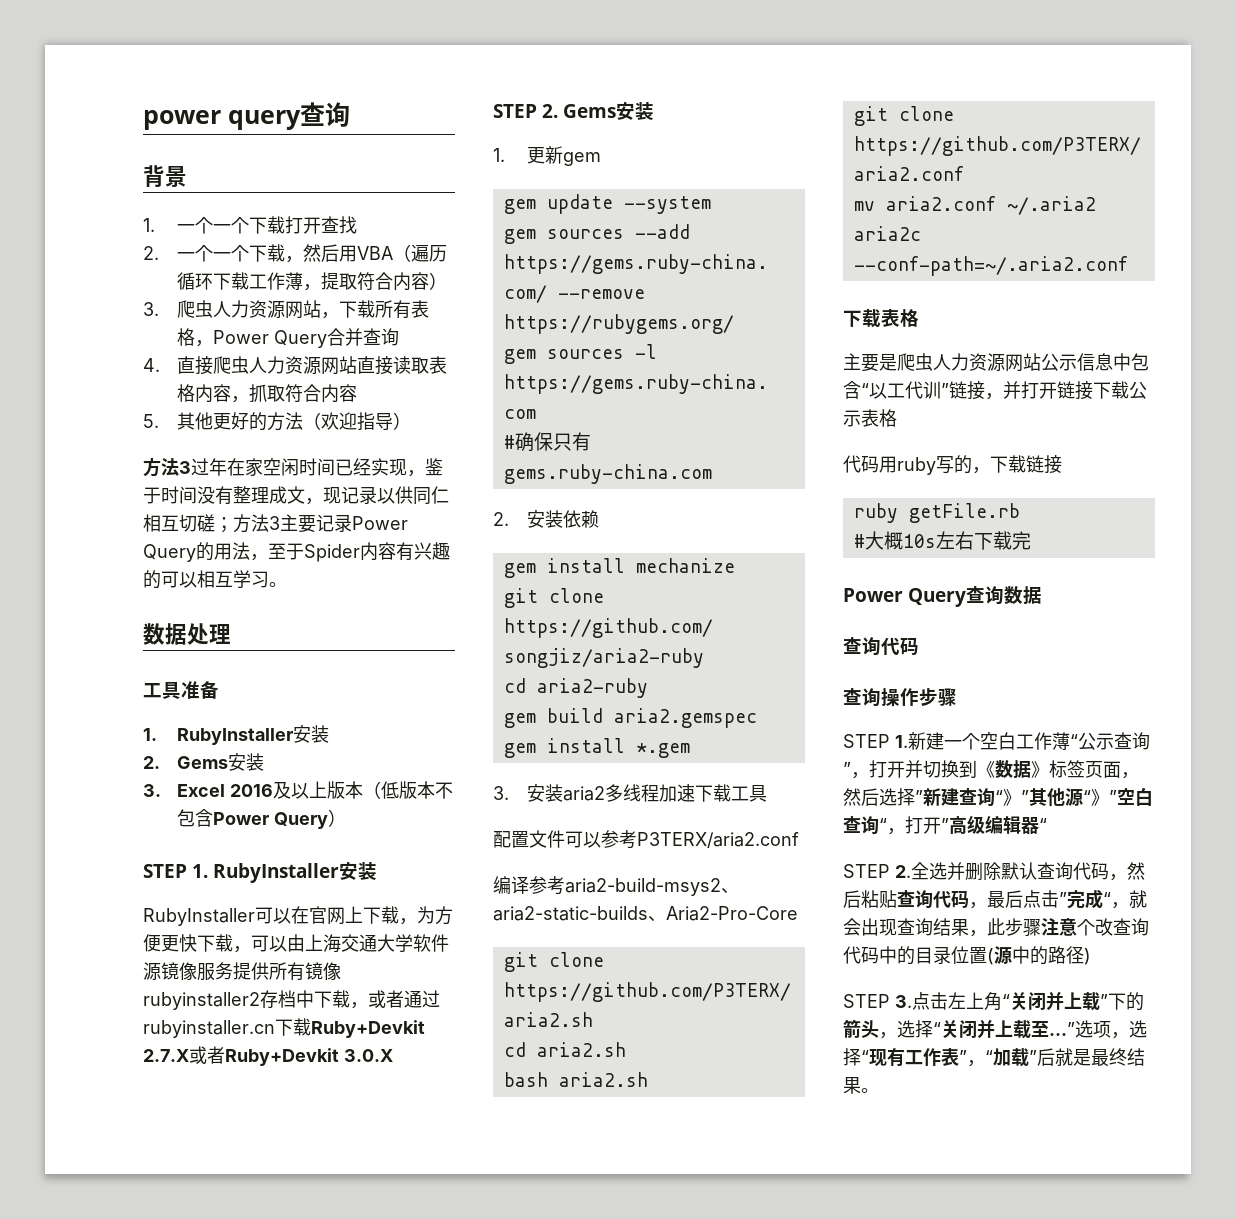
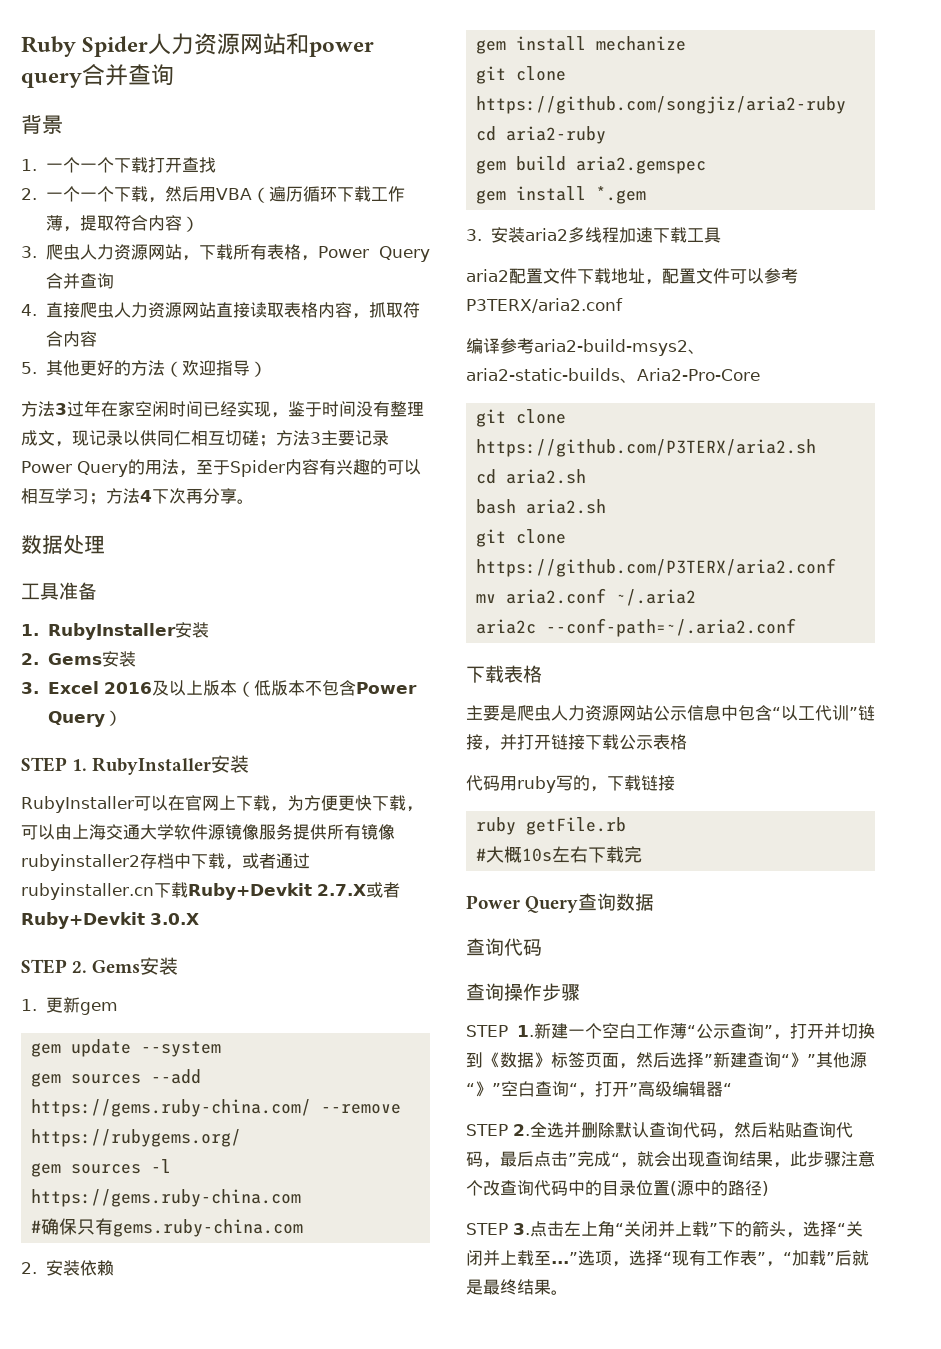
- power query查询
+ Ruby Spider人力资源网站和power query合并查询
- 方法3过年在家空闲时间已经实现，鉴于时间没有整理成文，现记录以供同仁相互切磋；方法3主要记录Power Query的用法，至于Spider内容有兴趣的可以相互学习。
+ 方法3过年在家空闲时间已经实现，鉴于时间没有整理成文，现记录以供同仁相互切磋；方法3主要记录Power Query的用法，至于Spider内容有兴趣的可以相互学习；方法4下次再分享。
- 配置文件可以参考P3TERX/aria2.conf
+ aria2配置文件下载地址，配置文件可以参考P3TERX/aria2.conf

